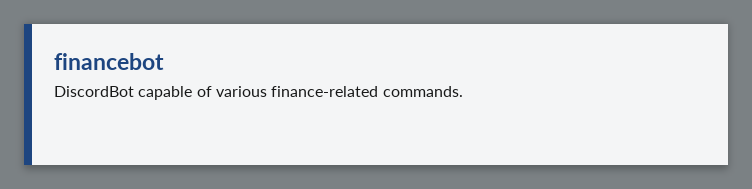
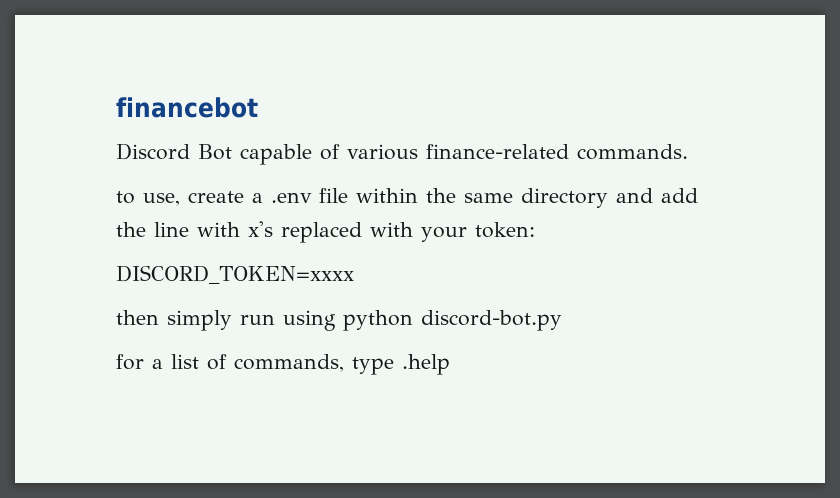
- DiscordBot capable of various finance-related commands.
+ Discord Bot capable of various finance-related commands.
+ to use, create a .env file within the same directory and add the line with x's replaced with your token:
+ DISCORD_TOKEN=xxxx
+ then simply run using python discord-bot.py
+ for a list of commands, type .help

